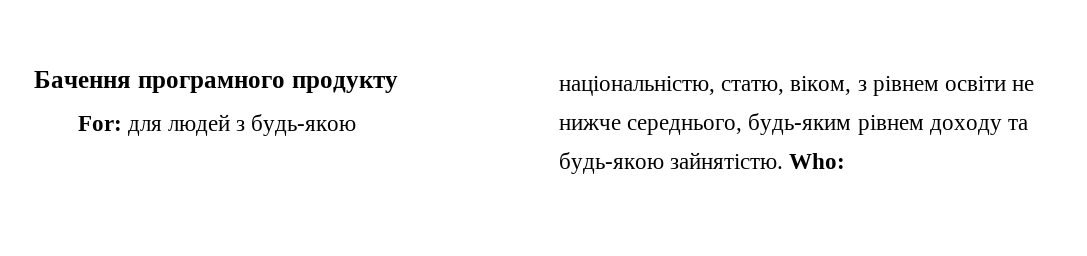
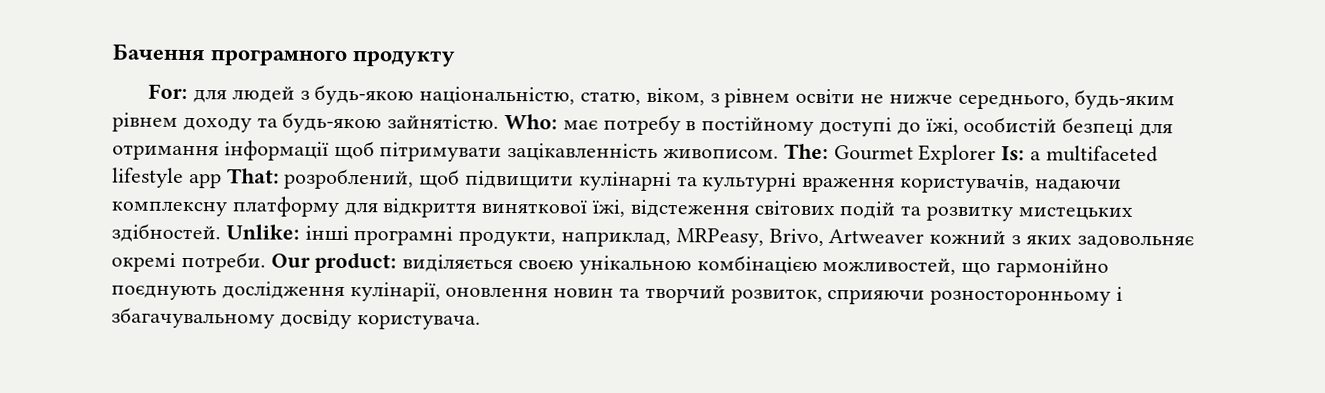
- Who:
+ Who: має потребу в постійному доступі до їжі, особистій безпеці для отримання інформації щоб пітримувати зацікавленність живописом. The: Gourmet Explorer Is: a multifaceted lifestyle app That: розроблений, щоб підвищити кулінарні та культурні враження користувачів, надаючи комплексну платформу для відкриття виняткової їжі, відстеження світових подій та розвитку мистецьких здібностей. Unlike: інші програмні продукти, наприклад, MRPeasy, Brivo, Artweaver кожний з яких задовольняє окремі потреби. Our product: виділяється своєю унікальною комбінацією можливостей, що гармонійно поєднують дослідження кулінарії, оновлення новин та творчий розвиток, сприяючи розносторонньому і збагачувальному досвіду користувача.

